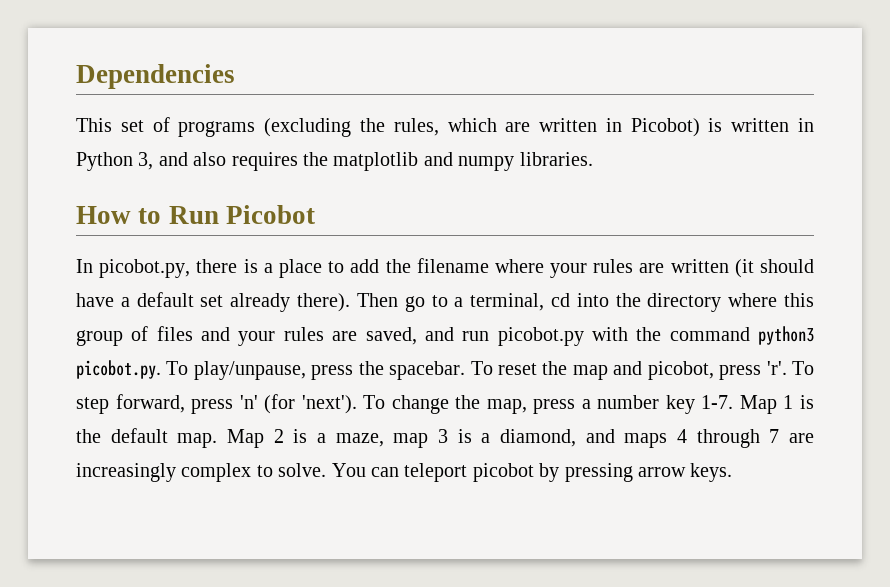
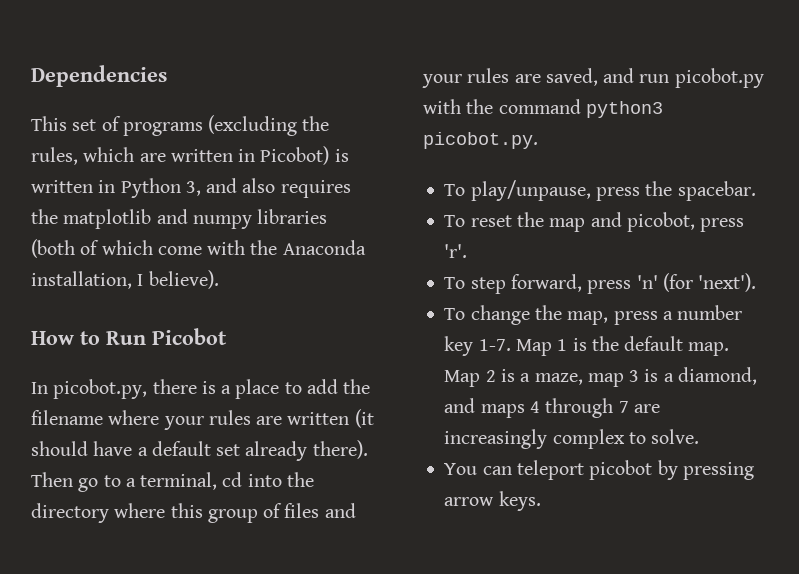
- This set of programs (excluding the rules, which are written in Picobot) is written in Python 3, and also requires the matplotlib and numpy libraries.
+ This set of programs (excluding the rules, which are written in Picobot) is written in Python 3, and also requires the matplotlib and numpy libraries (both of which come with the Anaconda installation, I believe).
- Then go to a terminal, cd into the directory where this group of files and your rules are saved, and run picobot.py with the command python3 picobot.py. To play/unpause, press the spacebar. To reset the map and picobot, press 'r'. To step forward, press 'n' (for 'next'). To change the map, press a number key 1-7.
+ Then go to a terminal, cd into the directory where this group of files and your rules are saved, and run picobot.py with the command python3 picobot.py.
+ To play/unpause, press the spacebar.
+ To reset the map and picobot, press 'r'.
+ To step forward, press 'n' (for 'next').
+ To change the map, press a number key 1-7.
- Map 2 is a maze, map 3 is a diamond, and maps 4 through 7 are increasingly complex to solve. You can teleport picobot by pressing arrow keys.
+ Map 2 is a maze, map 3 is a diamond, and maps 4 through 7 are increasingly complex to solve.
+ You can teleport picobot by pressing arrow keys.

